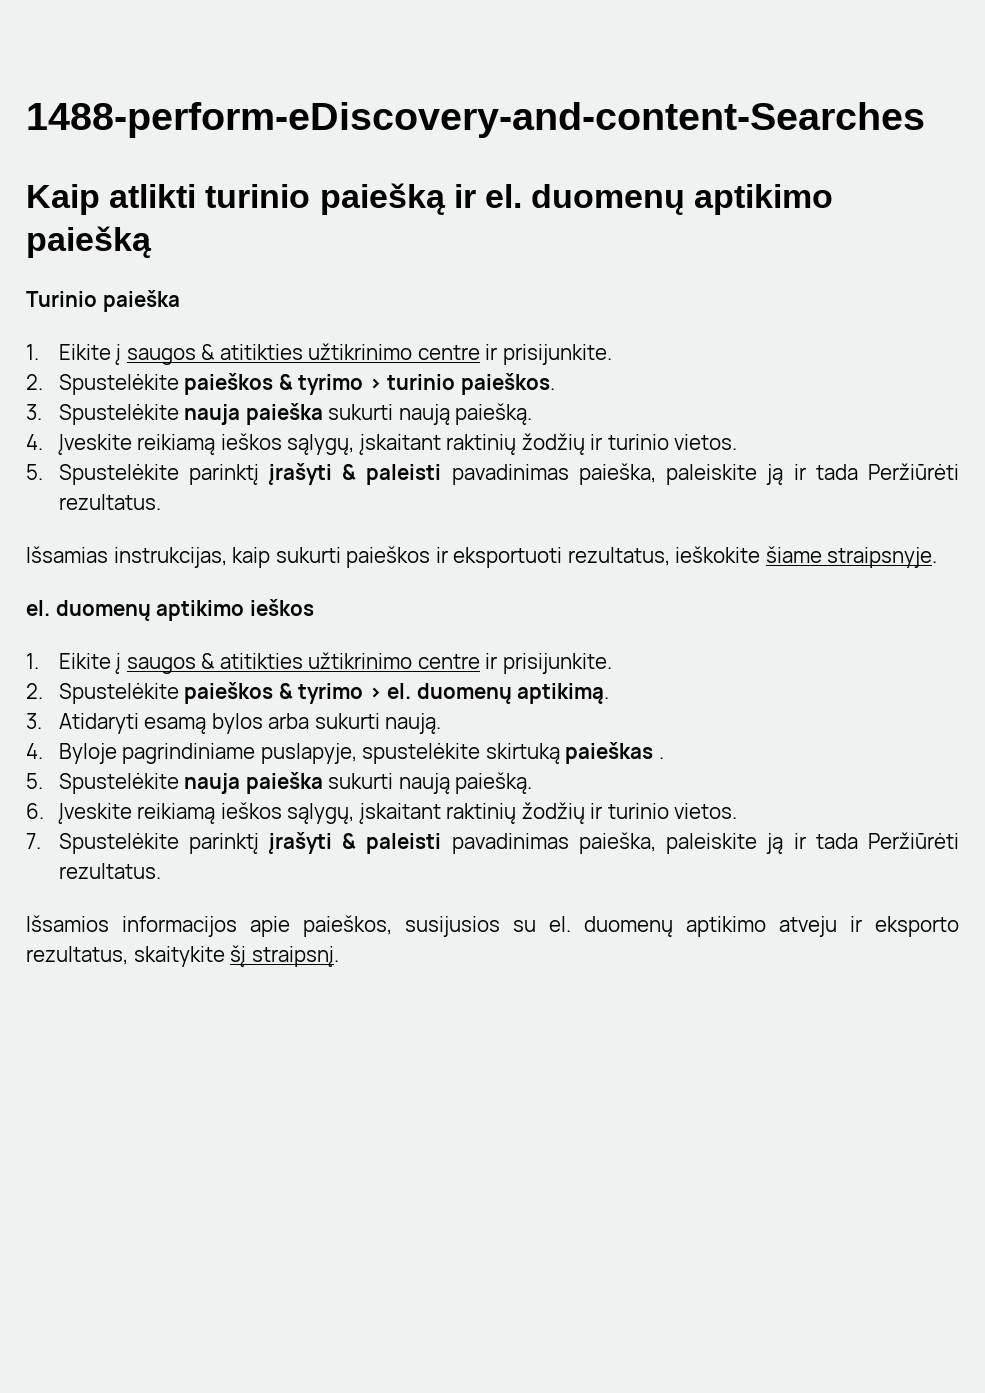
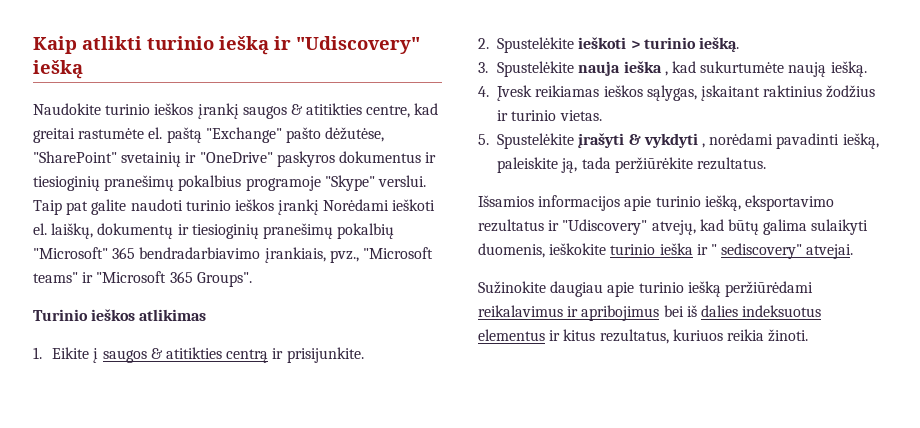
- 1488-perform-eDiscovery-and-content-Searches
- Kaip atlikti turinio paiešką ir el. duomenų aptikimo paiešką
+ Kaip atlikti turinio iešką ir "Udiscovery" iešką
+ Naudokite turinio ieškos įrankį saugos & atitikties centre, kad greitai rastumėte el. paštą "Exchange" pašto dėžutėse, "SharePoint" svetainių ir "OneDrive" paskyros dokumentus ir tiesioginių pranešimų pokalbius programoje "Skype" verslui. Taip pat galite naudoti turinio ieškos įrankį Norėdami ieškoti el. laiškų, dokumentų ir tiesioginių pranešimų pokalbių "Microsoft" 365 bendradarbiavimo įrankiais, pvz., "Microsoft teams" ir "Microsoft 365 Groups".
- Turinio paieška
- 1. Eikite į saugos & atitikties užtikrinimo centre ir prisijunkite.
- 2. Spustelėkite paieškos & tyrimo > turinio paieškos.
+ Turinio ieškos atlikimas
+ 1. Eikite į saugos & atitikties centrą ir prisijunkite.
+ 2. Spustelėkite ieškoti > turinio iešką.
- 3. Spustelėkite nauja paieška sukurti naują paiešką.
- 4. Įveskite reikiamą ieškos sąlygų, įskaitant raktinių žodžių ir turinio vietos.
- 5. Spustelėkite parinktį įrašyti & paleisti pavadinimas paieška, paleiskite ją ir tada Peržiūrėti rezultatus.
- Išsamias instrukcijas, kaip sukurti paieškos ir eksportuoti rezultatus, ieškokite šiame straipsnyje.
- el. duomenų aptikimo ieškos
- 1. Eikite į saugos & atitikties užtikrinimo centre ir prisijunkite.
- 2. Spustelėkite paieškos & tyrimo > el. duomenų aptikimą.
- 3. Atidaryti esamą bylos arba sukurti naują.
- 4. Byloje pagrindiniame puslapyje, spustelėkite skirtuką paieškas .
- 5. Spustelėkite nauja paieška sukurti naują paiešką.
- 6. Įveskite reikiamą ieškos sąlygų, įskaitant raktinių žodžių ir turinio vietos.
- 7. Spustelėkite parinktį įrašyti & paleisti pavadinimas paieška, paleiskite ją ir tada Peržiūrėti rezultatus.
- Išsamios informacijos apie paieškos, susijusios su el. duomenų aptikimo atveju ir eksporto rezultatus, skaitykite šį straipsnį.
+ 3. Spustelėkite nauja ieška , kad sukurtumėte naują iešką.
+ 4. Įvesk reikiamas ieškos sąlygas, įskaitant raktinius žodžius ir turinio vietas.
+ 5. Spustelėkite įrašyti & vykdyti , norėdami pavadinti iešką, paleiskite ją, tada peržiūrėkite rezultatus.
+ Išsamios informacijos apie turinio iešką, eksportavimo rezultatus ir "Udiscovery" atvejų, kad būtų galima sulaikyti duomenis, ieškokite turinio ieška ir " sediscovery" atvejai.
+ Sužinokite daugiau apie turinio iešką peržiūrėdami reikalavimus ir apribojimus bei iš dalies indeksuotus elementus ir kitus rezultatus, kuriuos reikia žinoti.

